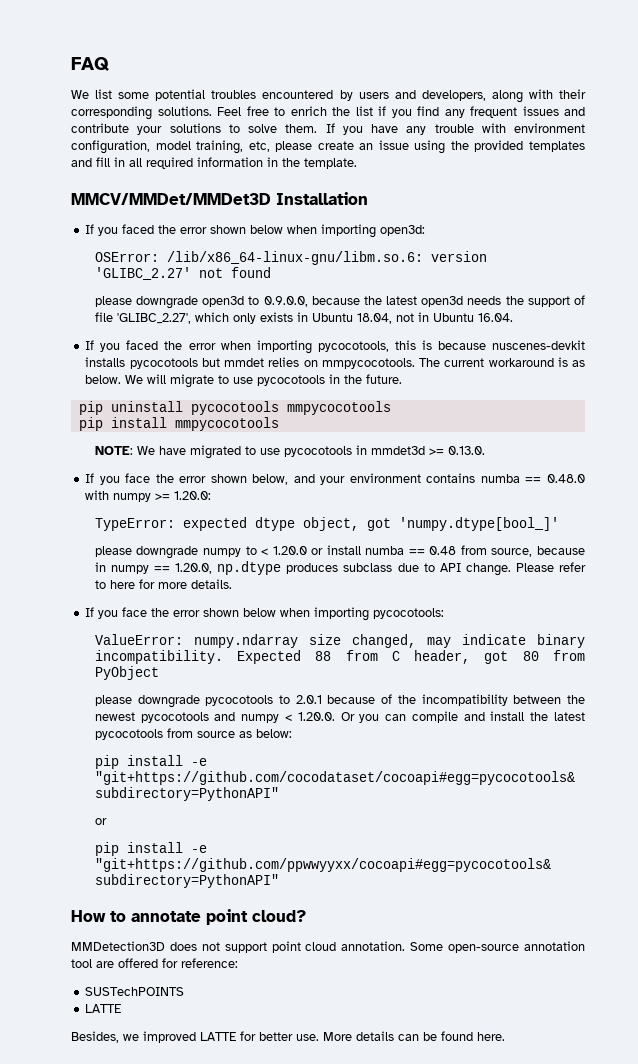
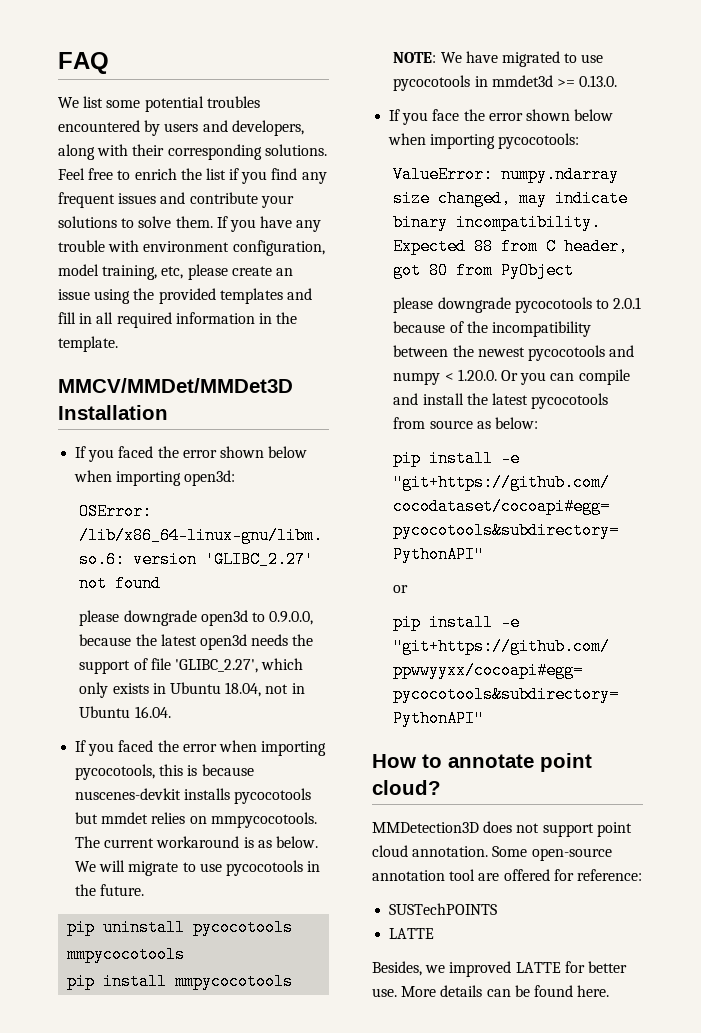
- If you face the error shown below, and your environment contains numba == 0.48.0 with numpy >= 1.20.0:
- TypeError: expected dtype object, got 'numpy.dtype[bool_]'
- please downgrade numpy to < 1.20.0 or install numba == 0.48 from source, because in numpy == 1.20.0, np.dtype produces subclass due to API change. Please refer to here for more details.

